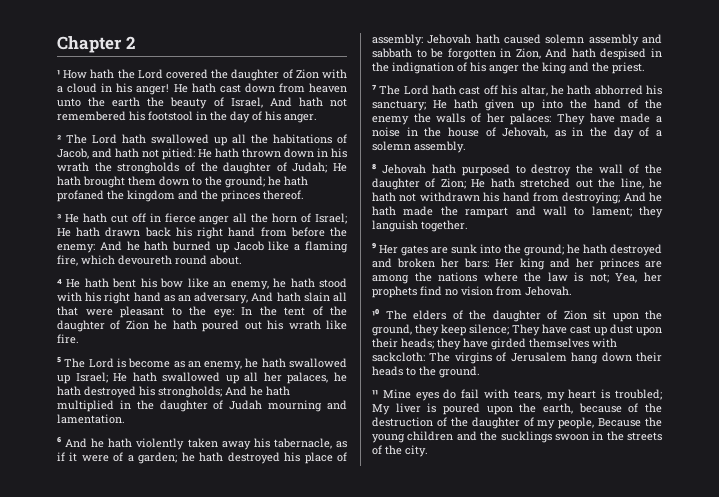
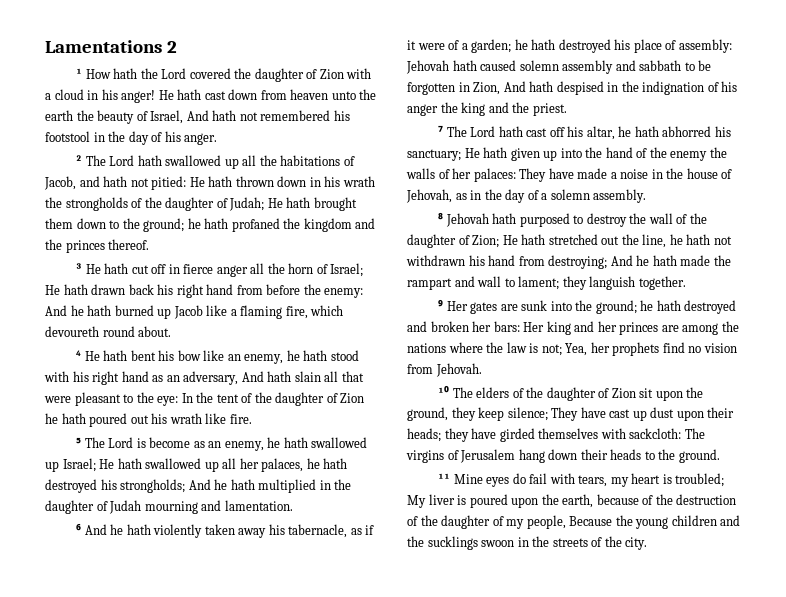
- Chapter 2
+ Lamentations 2

